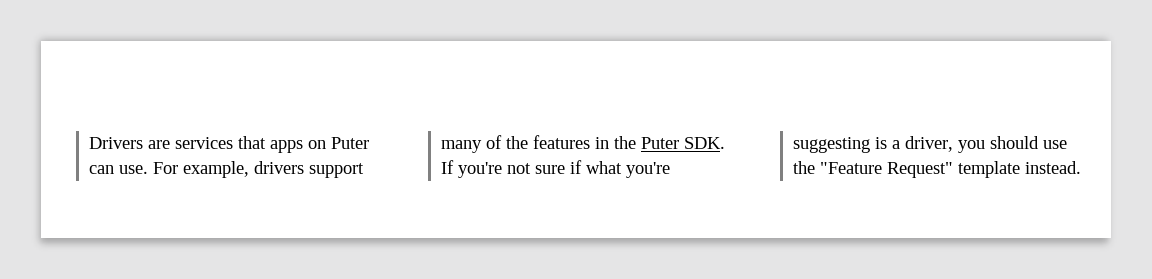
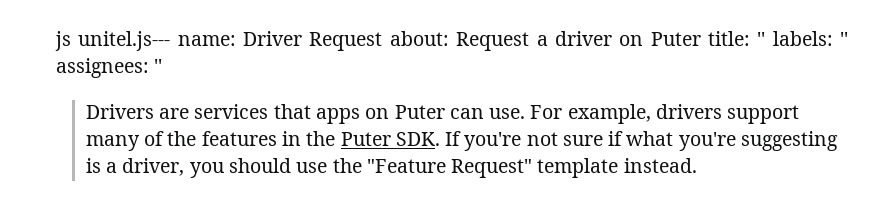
+ js unitel.js--- name: Driver Request about: Request a driver on Puter title: '' labels: '' assignees: ''

